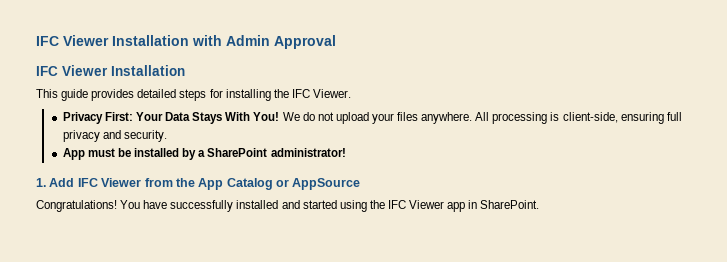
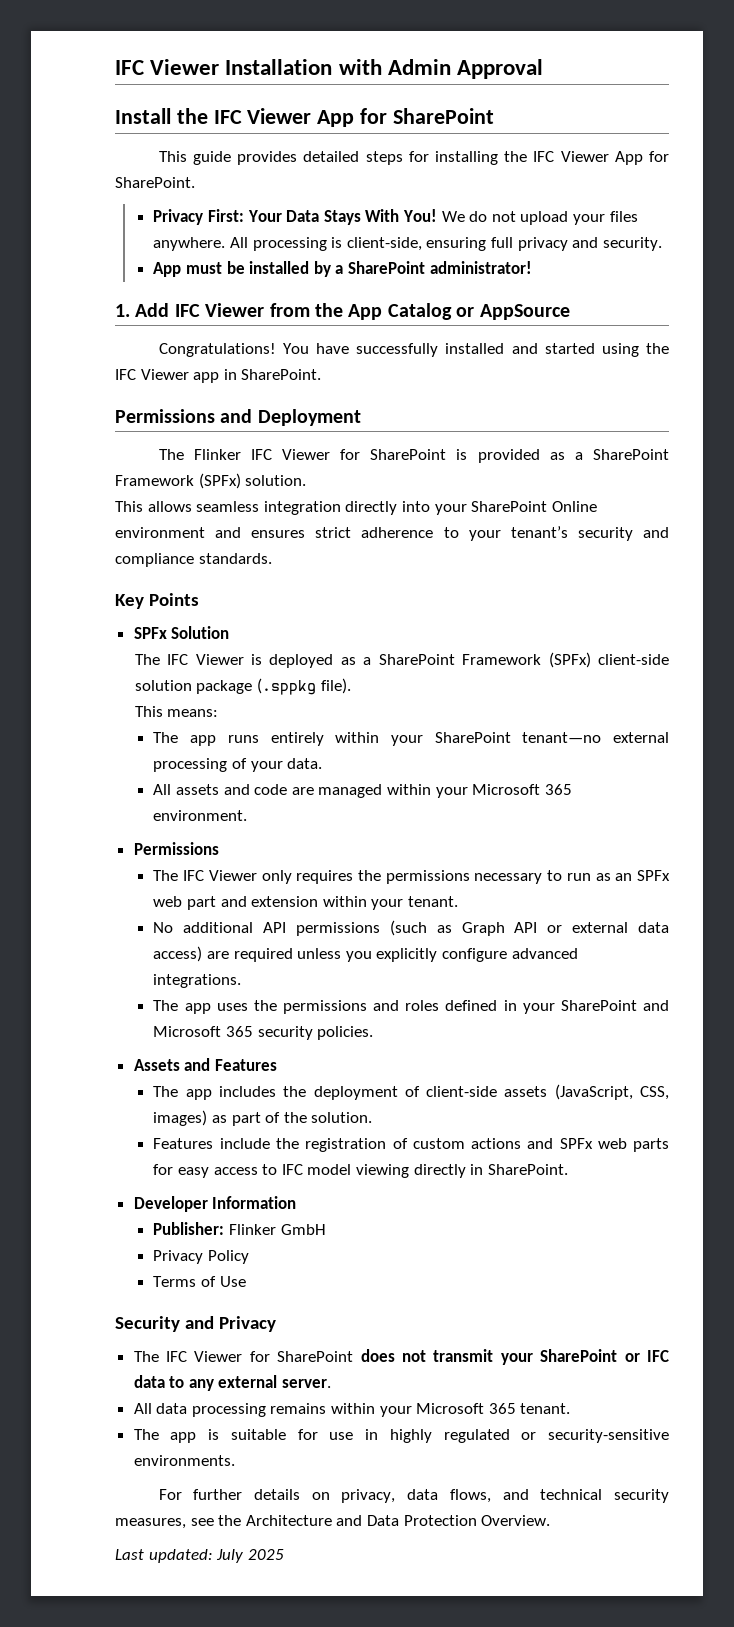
  IFC Viewer Installation with Admin Approval
- IFC Viewer Installation
+ Install the IFC Viewer App for SharePoint
- This guide provides detailed steps for installing the IFC Viewer.
+ This guide provides detailed steps for installing the IFC Viewer App for SharePoint.
+ Permissions and Deployment
+ The Flinker IFC Viewer for SharePoint is provided as a SharePoint Framework (SPFx) solution.
+ This allows seamless integration directly into your SharePoint Online environment and ensures strict adherence to your tenant’s security and compliance standards.
+ Key Points
+ SPFx Solution
+ The IFC Viewer is deployed as a SharePoint Framework (SPFx) client-side solution package (.sppkg file).
+ This means:
+ The app runs entirely within your SharePoint tenant—no external processing of your data.
+ All assets and code are managed within your Microsoft 365 environment.
+ Permissions
+ The IFC Viewer only requires the permissions necessary to run as an SPFx web part and extension within your tenant.
+ No additional API permissions (such as Graph API or external data access) are required unless you explicitly configure advanced integrations.
+ The app uses the permissions and roles defined in your SharePoint and Microsoft 365 security policies.
+ Assets and Features
+ The app includes the deployment of client-side assets (JavaScript, CSS, images) as part of the solution.
+ Features include the registration of custom actions and SPFx web parts for easy access to IFC model viewing directly in SharePoint.
+ Developer Information
+ Publisher: Flinker GmbH
+ Privacy Policy
+ Terms of Use
+ Security and Privacy
+ The IFC Viewer for SharePoint does not transmit your SharePoint or IFC data to any external server.
+ All data processing remains within your Microsoft 365 tenant.
+ The app is suitable for use in highly regulated or security-sensitive environments.
+ For further details on privacy, data flows, and technical security measures, see the Architecture and Data Protection Overview.
+ Last updated: July 2025

